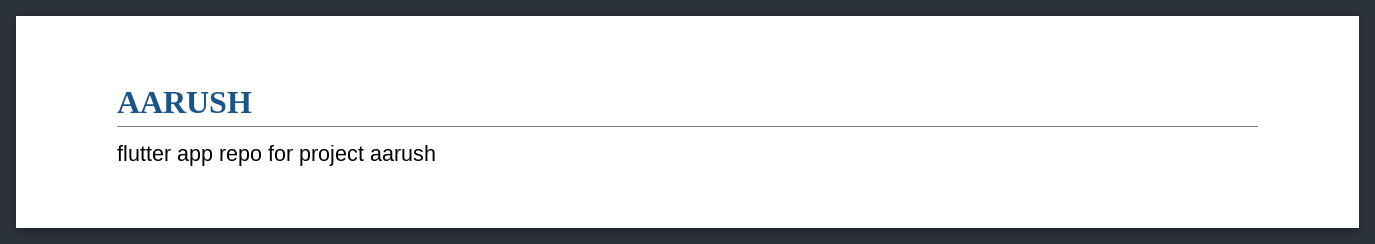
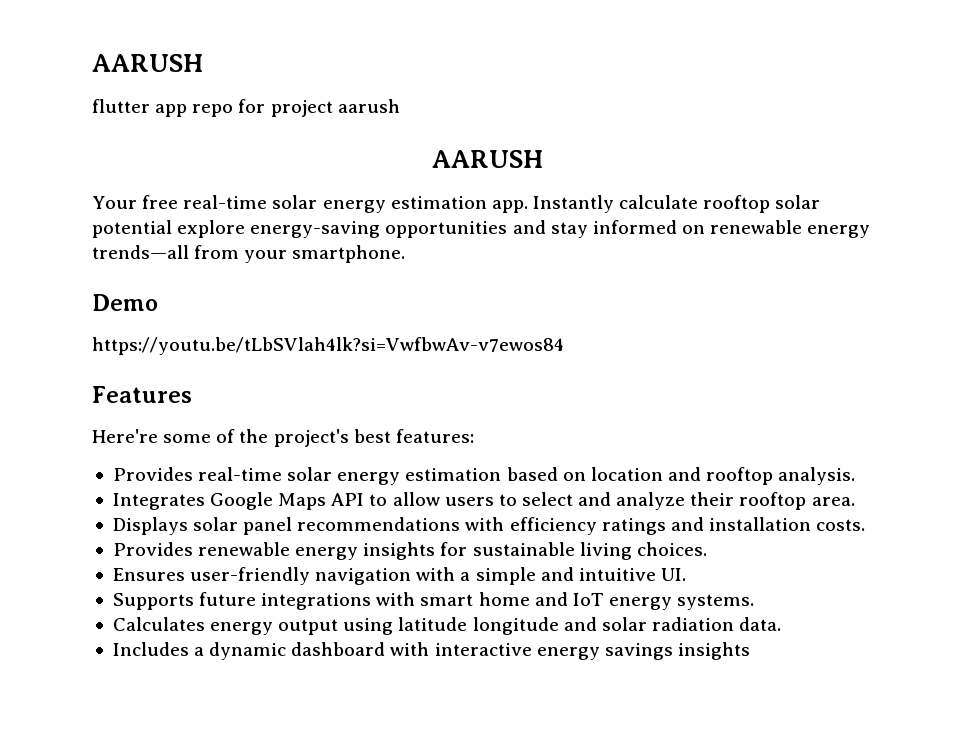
  flutter app repo for project aarush
+ AARUSH
+ Your free real-time solar energy estimation app. Instantly calculate rooftop solar potential explore energy-saving opportunities and stay informed on renewable energy trends—all from your smartphone.
+ Demo
+ https://youtu.be/tLbSVlah4lk?si=VwfbwAv-v7ewos84
+ Features
+ Here're some of the project's best features:
+ Provides real-time solar energy estimation based on location and rooftop analysis.
+ Integrates Google Maps API to allow users to select and analyze their rooftop area.
+ Displays solar panel recommendations with efficiency ratings and installation costs.
+ Provides renewable energy insights for sustainable living choices.
+ Ensures user-friendly navigation with a simple and intuitive UI.
+ Supports future integrations with smart home and IoT energy systems.
+ Calculates energy output using latitude longitude and solar radiation data.
+ Includes a dynamic dashboard with interactive energy savings insights

